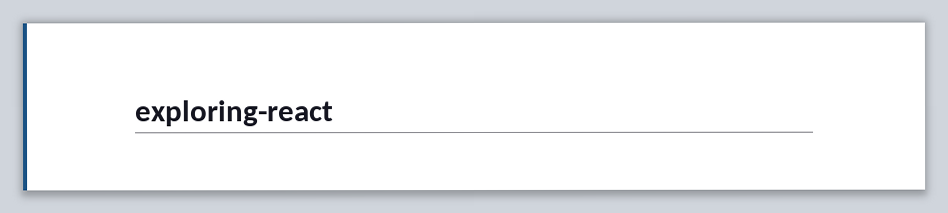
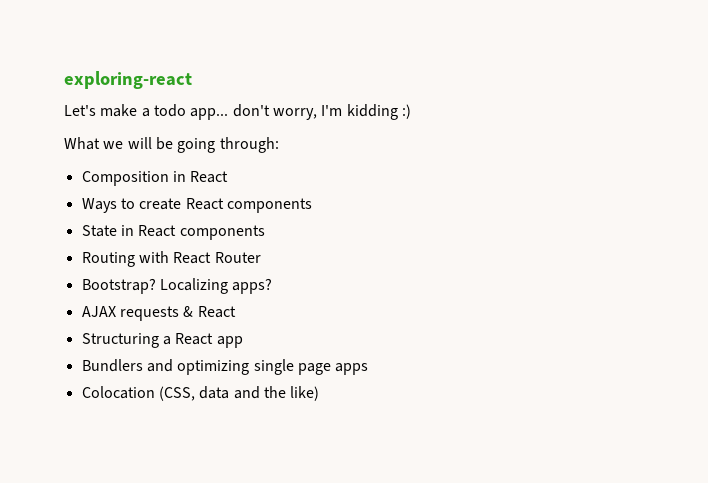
+ Let's make a todo app... don't worry, I'm kidding :)
+ What we will be going through:
+ Composition in React
+ Ways to create React components
+ State in React components
+ Routing with React Router
+ Bootstrap? Localizing apps?
+ AJAX requests & React
+ Structuring a React app
+ Bundlers and optimizing single page apps
+ Colocation (CSS, data and the like)

